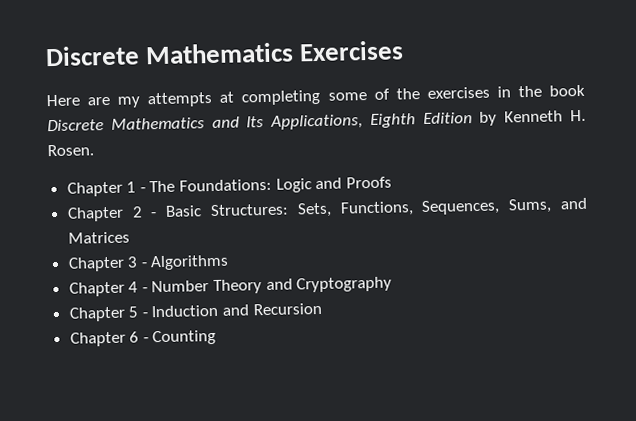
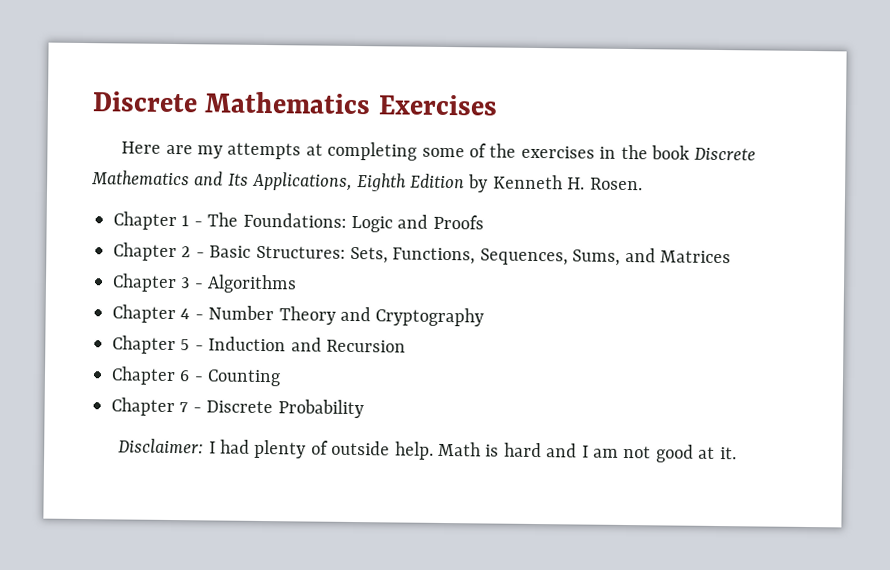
+ Chapter 7 - Discrete Probability
+ Disclaimer: I had plenty of outside help. Math is hard and I am not good at it.

